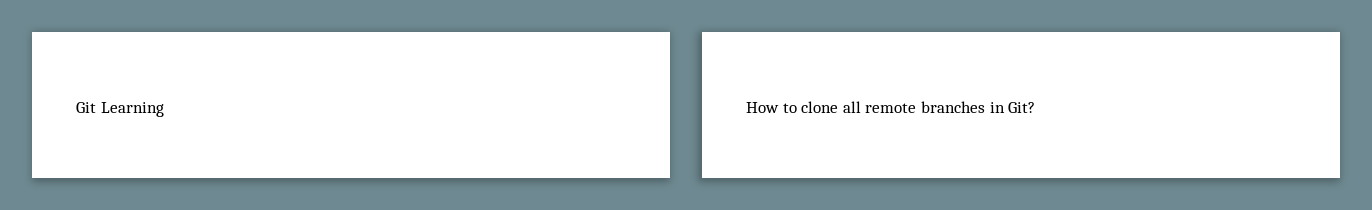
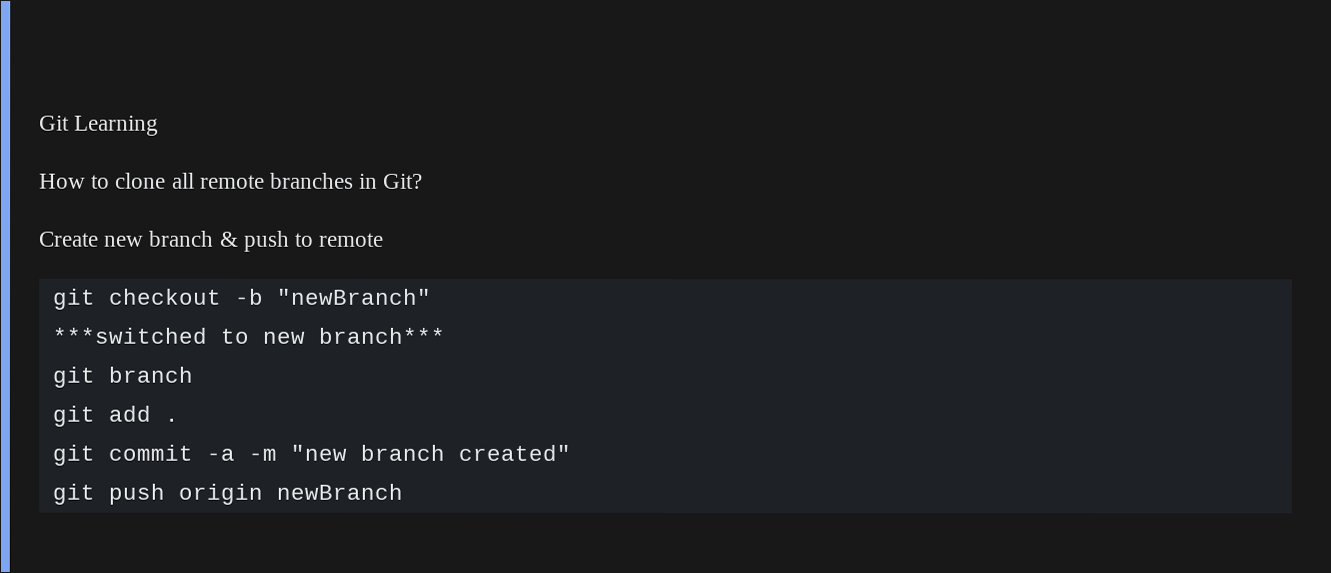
+ Create new branch & push to remote
+ git checkout -b "newBranch"
+ ***switched to new branch***
+ git branch
+ git add .
+ git commit -a -m "new branch created"
+ git push origin newBranch

